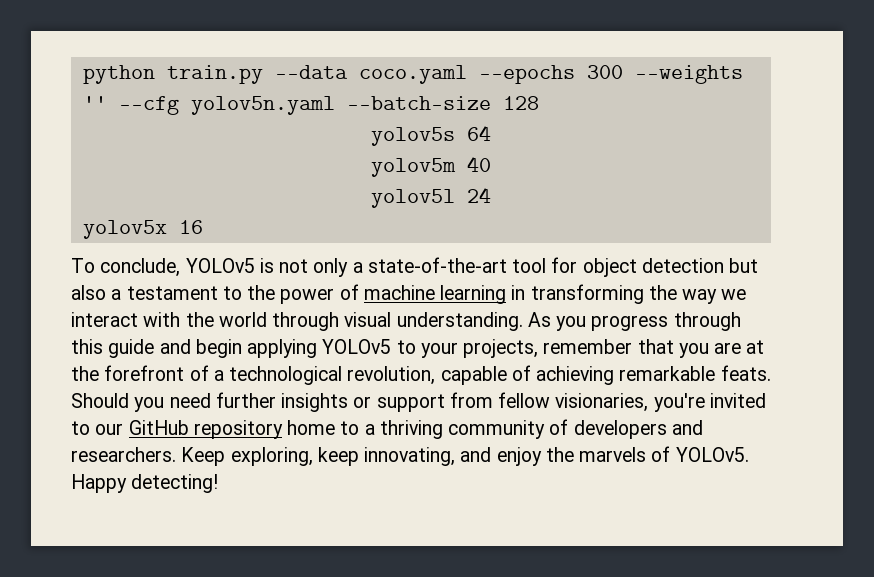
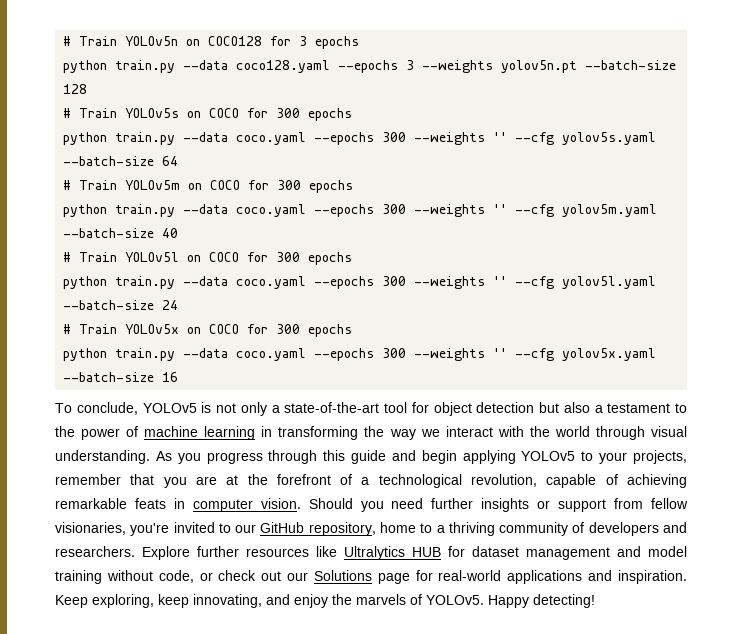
- python train.py --data coco.yaml --epochs 300 --weights '' --cfg yolov5n.yaml --batch-size 128
- yolov5s 64
- yolov5m 40
- yolov5l 24
- yolov5x 16
+ # Train YOLOv5n on COCO128 for 3 epochs
+ python train.py --data coco128.yaml --epochs 3 --weights yolov5n.pt --batch-size 128
+ # Train YOLOv5s on COCO for 300 epochs
+ python train.py --data coco.yaml --epochs 300 --weights '' --cfg yolov5s.yaml --batch-size 64
+ # Train YOLOv5m on COCO for 300 epochs
+ python train.py --data coco.yaml --epochs 300 --weights '' --cfg yolov5m.yaml --batch-size 40
+ # Train YOLOv5l on COCO for 300 epochs
+ python train.py --data coco.yaml --epochs 300 --weights '' --cfg yolov5l.yaml --batch-size 24
+ # Train YOLOv5x on COCO for 300 epochs
+ python train.py --data coco.yaml --epochs 300 --weights '' --cfg yolov5x.yaml --batch-size 16
- As you progress through this guide and begin applying YOLOv5 to your projects, remember that you are at the forefront of a technological revolution, capable of achieving remarkable feats.
+ As you progress through this guide and begin applying YOLOv5 to your projects, remember that you are at the forefront of a technological revolution, capable of achieving remarkable feats in computer vision.
- Should you need further insights or support from fellow visionaries, you're invited to our GitHub repository home to a thriving community of developers and researchers.
+ Should you need further insights or support from fellow visionaries, you're invited to our GitHub repository, home to a thriving community of developers and researchers.
+ Explore further resources like Ultralytics HUB for dataset management and model training without code, or check out our Solutions page for real-world applications and inspiration.

